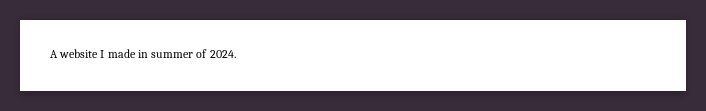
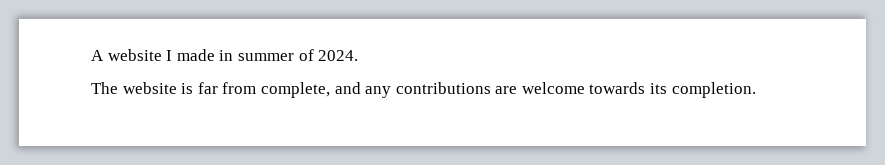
+ The website is far from complete, and any contributions are welcome towards its completion.

